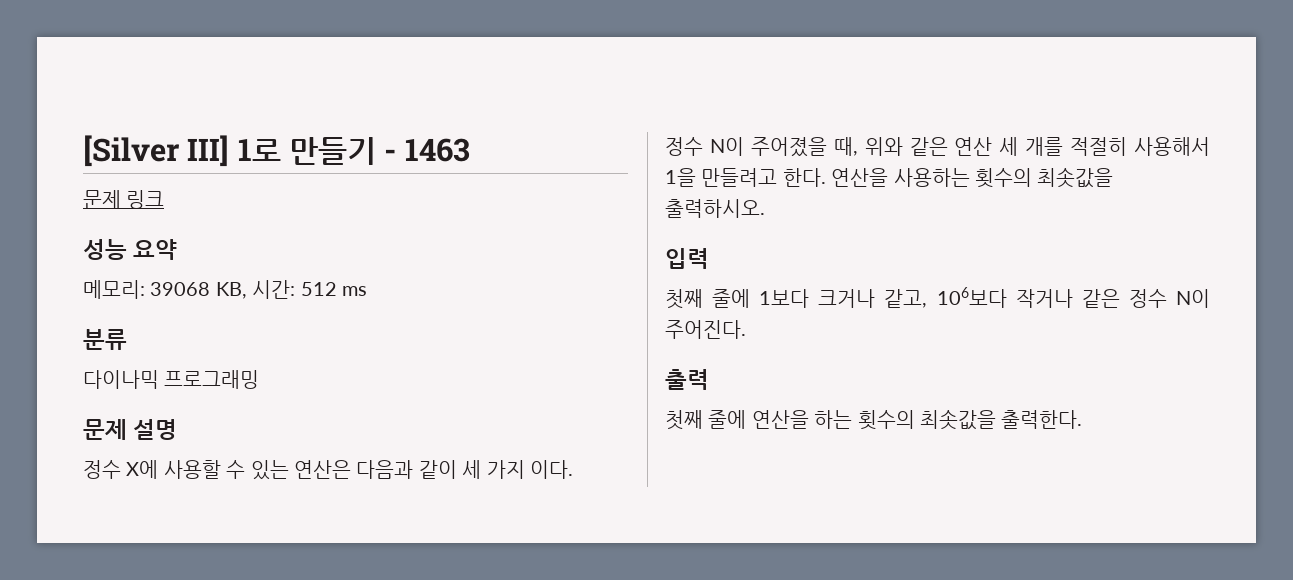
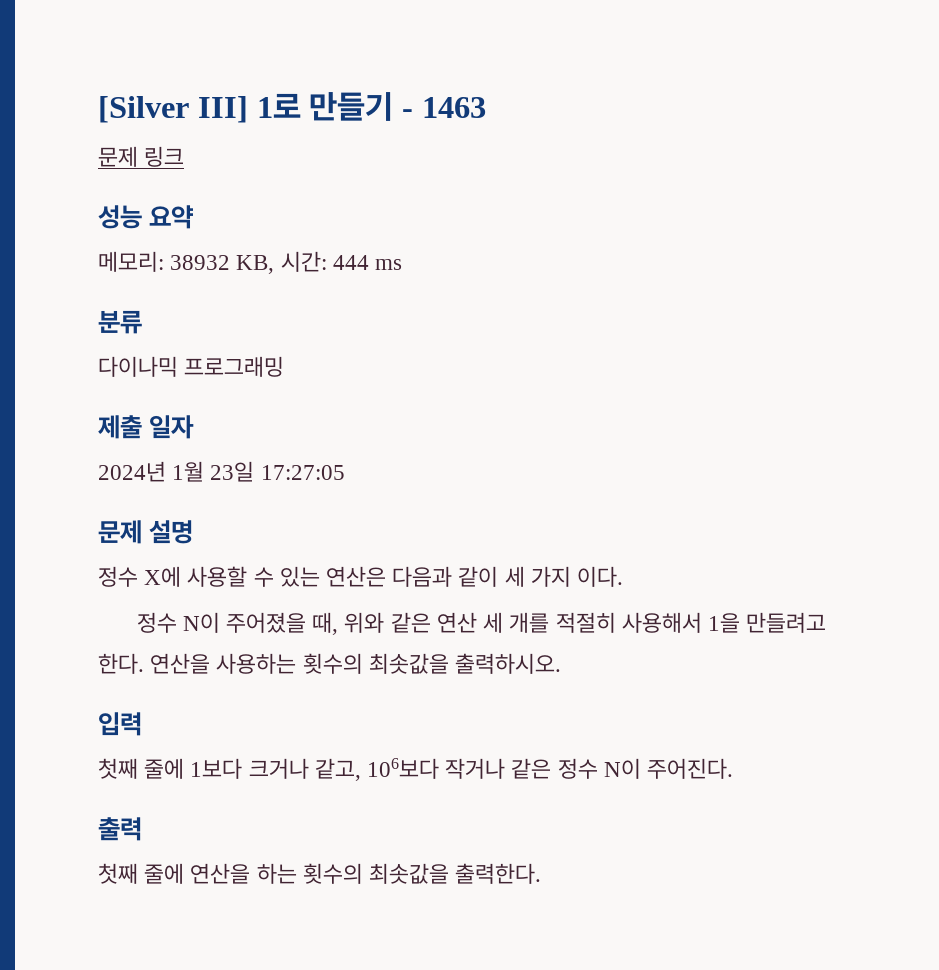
- 메모리: 39068 KB, 시간: 512 ms
+ 메모리: 38932 KB, 시간: 444 ms
+ 제출 일자
+ 2024년 1월 23일 17:27:05

